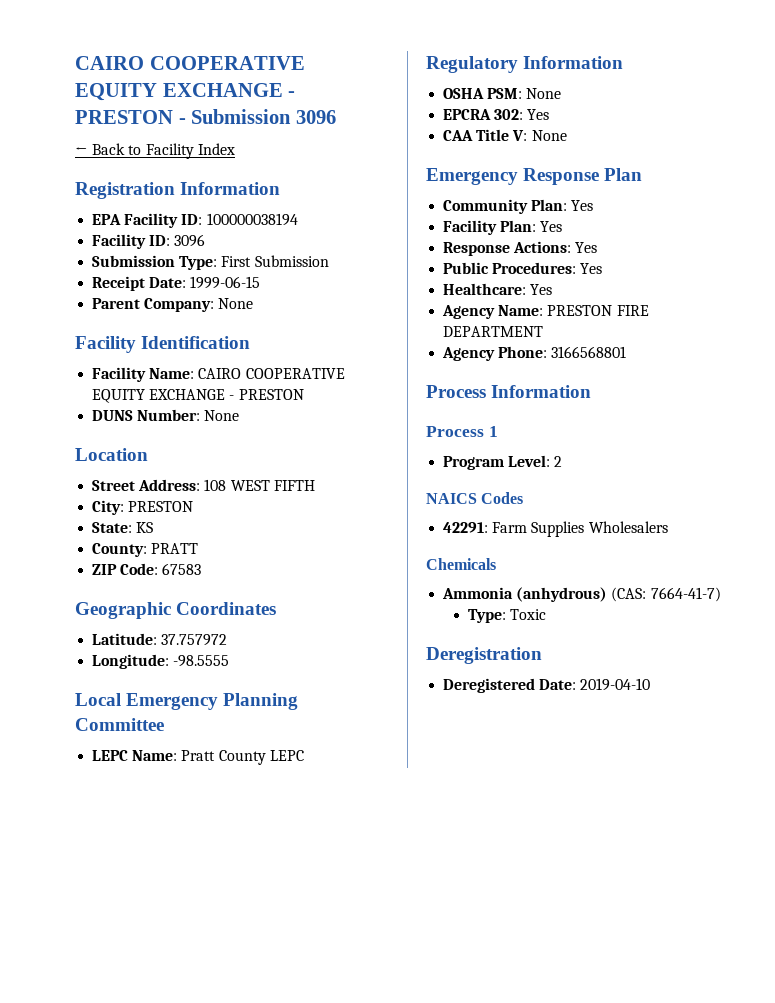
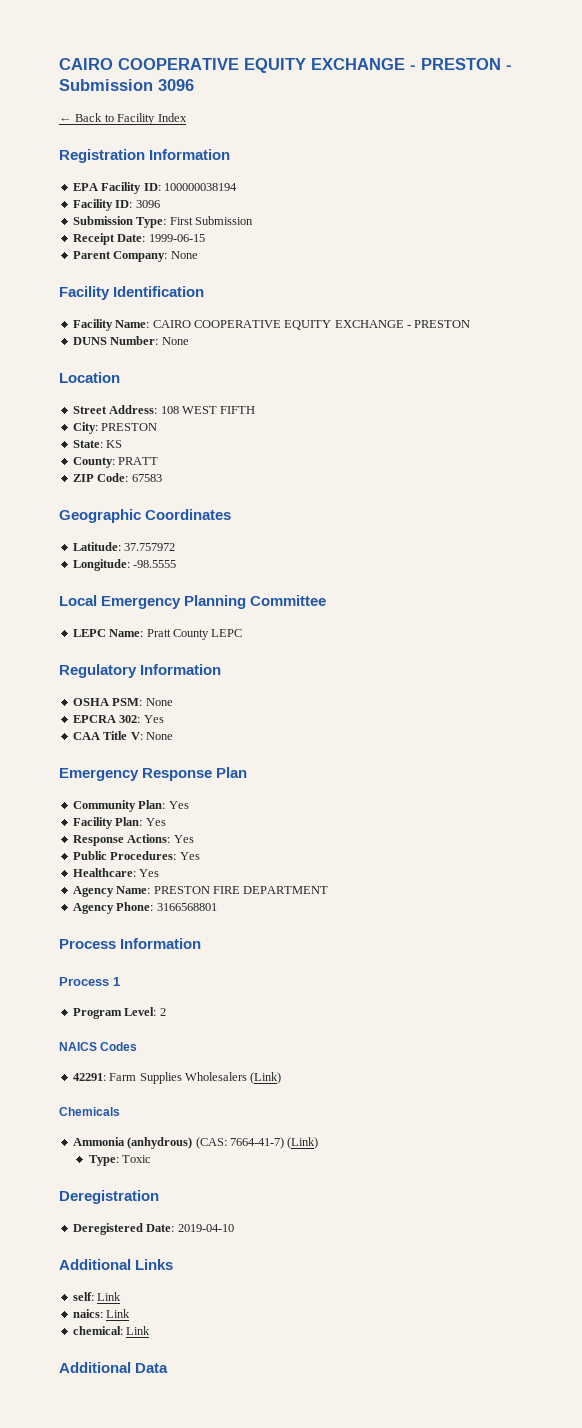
- 42291: Farm Supplies Wholesalers
+ 42291: Farm Supplies Wholesalers (Link)
- Ammonia (anhydrous) (CAS: 7664-41-7)
+ Ammonia (anhydrous) (CAS: 7664-41-7) (Link)
+ Additional Links
+ self: Link
+ naics: Link
+ chemical: Link
+ Additional Data

